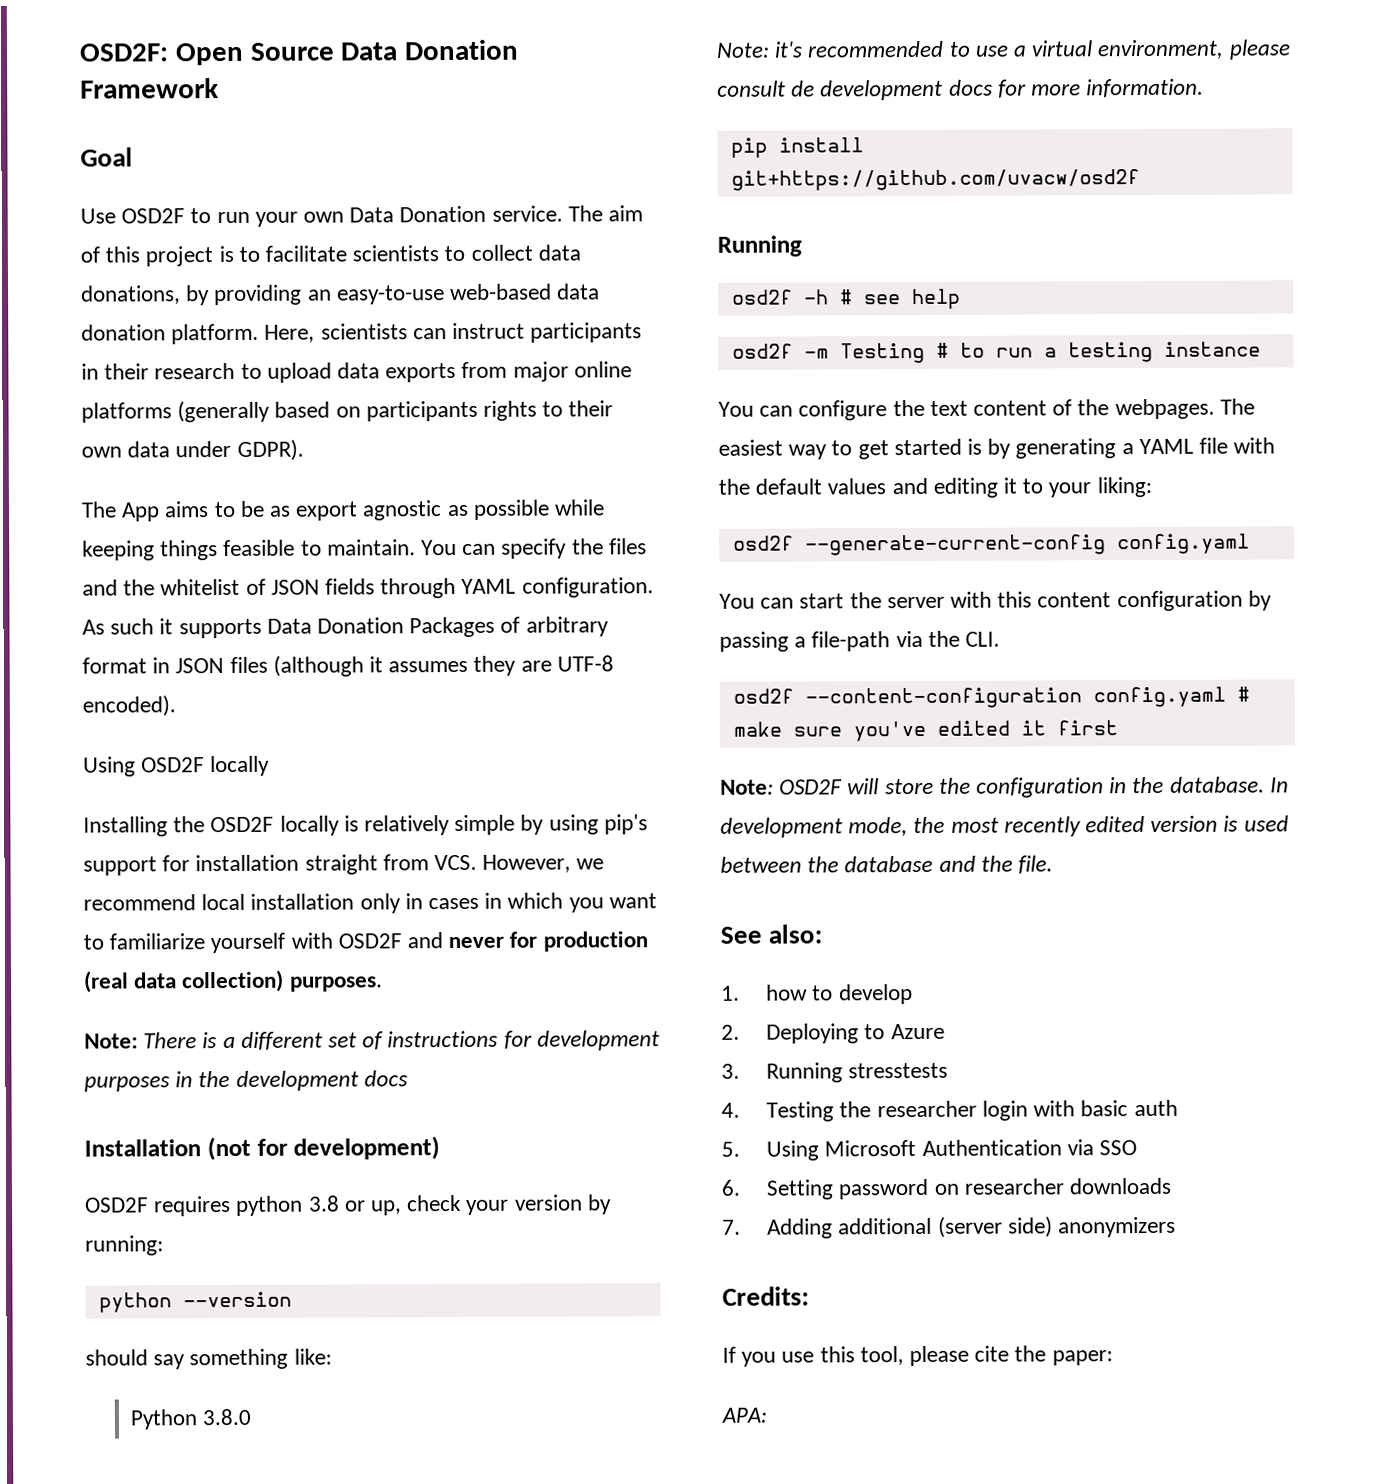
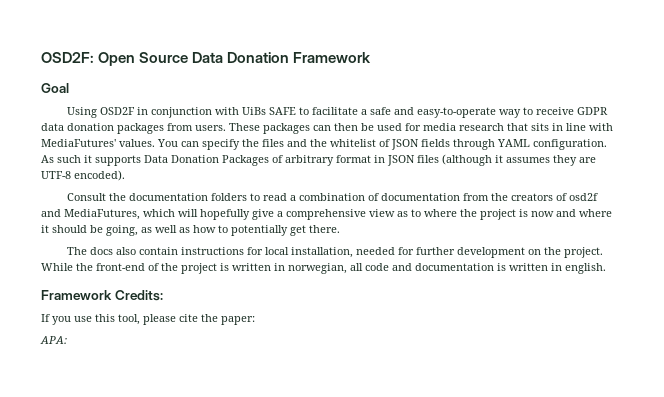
- Use OSD2F to run your own Data Donation service. The aim of this project is to facilitate scientists to collect data donations, by providing an easy-to-use web-based data donation platform. Here, scientists can instruct participants in their research to upload data exports from major online platforms (generally based on participants rights to their own data under GDPR).
- The App aims to be as export agnostic as possible while keeping things feasible to maintain.
+ Using OSD2F in conjunction with UiBs SAFE to facilitate a safe and easy-to-operate way to receive GDPR data donation packages from users. These packages can then be used for media research that sits in line with MediaFutures' values.
- Using OSD2F locally
- Installing the OSD2F locally is relatively simple by using pip's support for installation straight from VCS. However, we recommend local installation only in cases in which you want to familiarize yourself with OSD2F and never for production (real data collection) purposes.
- Note: There is a different set of instructions for development purposes in the development docs
- Installation (not for development)
- OSD2F requires python 3.8 or up, check your version by running:
- python --version
- should say something like:
- Python 3.8.0
- Note: it's recommended to use a virtual environment, please consult de development docs for more information.
- pip install git+https://github.com/uvacw/osd2f
- Running
- osd2f -h # see help
- osd2f -m Testing # to run a testing instance
- You can configure the text content of the webpages. The easiest way to get started is by generating a YAML file with the default values and editing it to your liking:
- osd2f --generate-current-config config.yaml
- You can start the server with this content configuration by passing a file-path via the CLI.
- osd2f --content-configuration config.yaml # make sure you've edited it first
- Note: OSD2F will store the configuration in the database. In development mode, the most recently edited version is used between the database and the file.
- See also:
- 1. how to develop
- 2. Deploying to Azure
- 3. Running stresstests
- 4. Testing the researcher login with basic auth
- 5. Using Microsoft Authentication via SSO
- 6. Setting password on researcher downloads
- 7. Adding additional (server side) anonymizers
- Credits:
+ Consult the documentation folders to read a combination of documentation from the creators of osd2f and MediaFutures, which will hopefully give a comprehensive view as to where the project is now and where it should be going, as well as how to potentially get there.
+ The docs also contain instructions for local installation, needed for further development on the project. While the front-end of the project is written in norwegian, all code and documentation is written in english.
+ Framework Credits:

